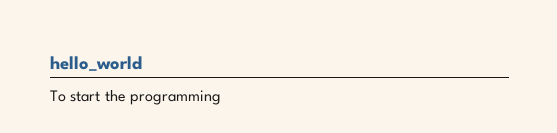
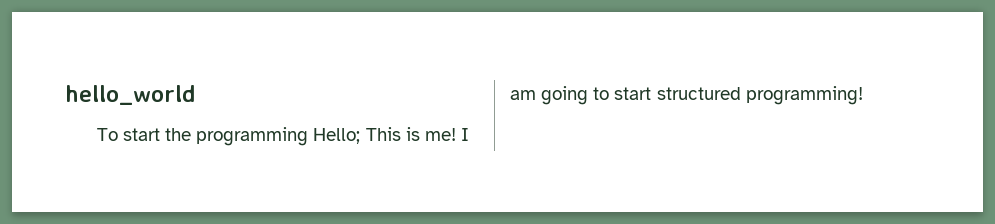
- To start the programming
+ To start the programming Hello; This is me! I am going to start structured programming!

